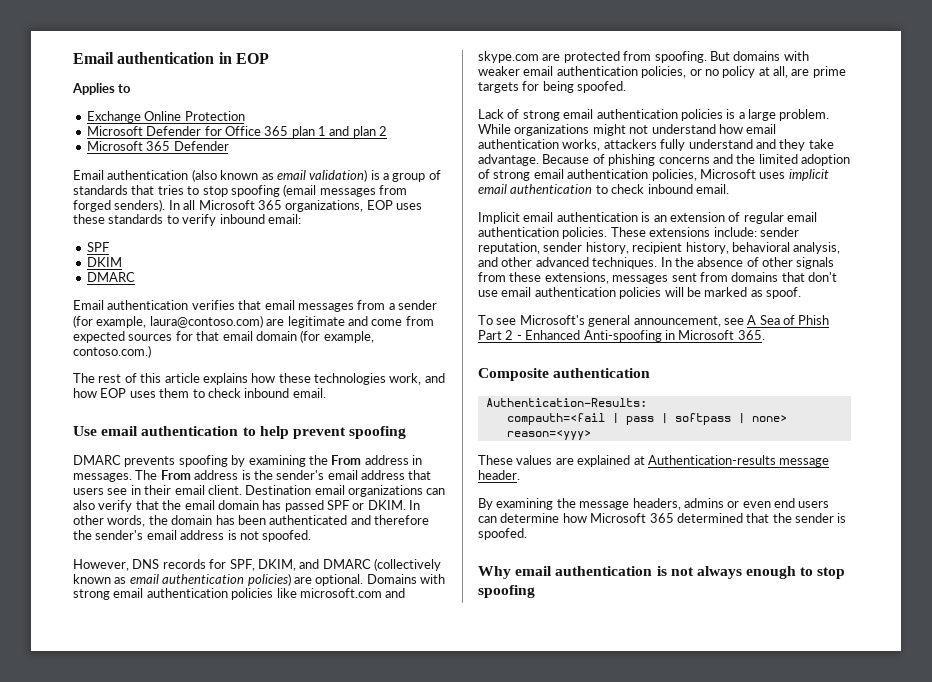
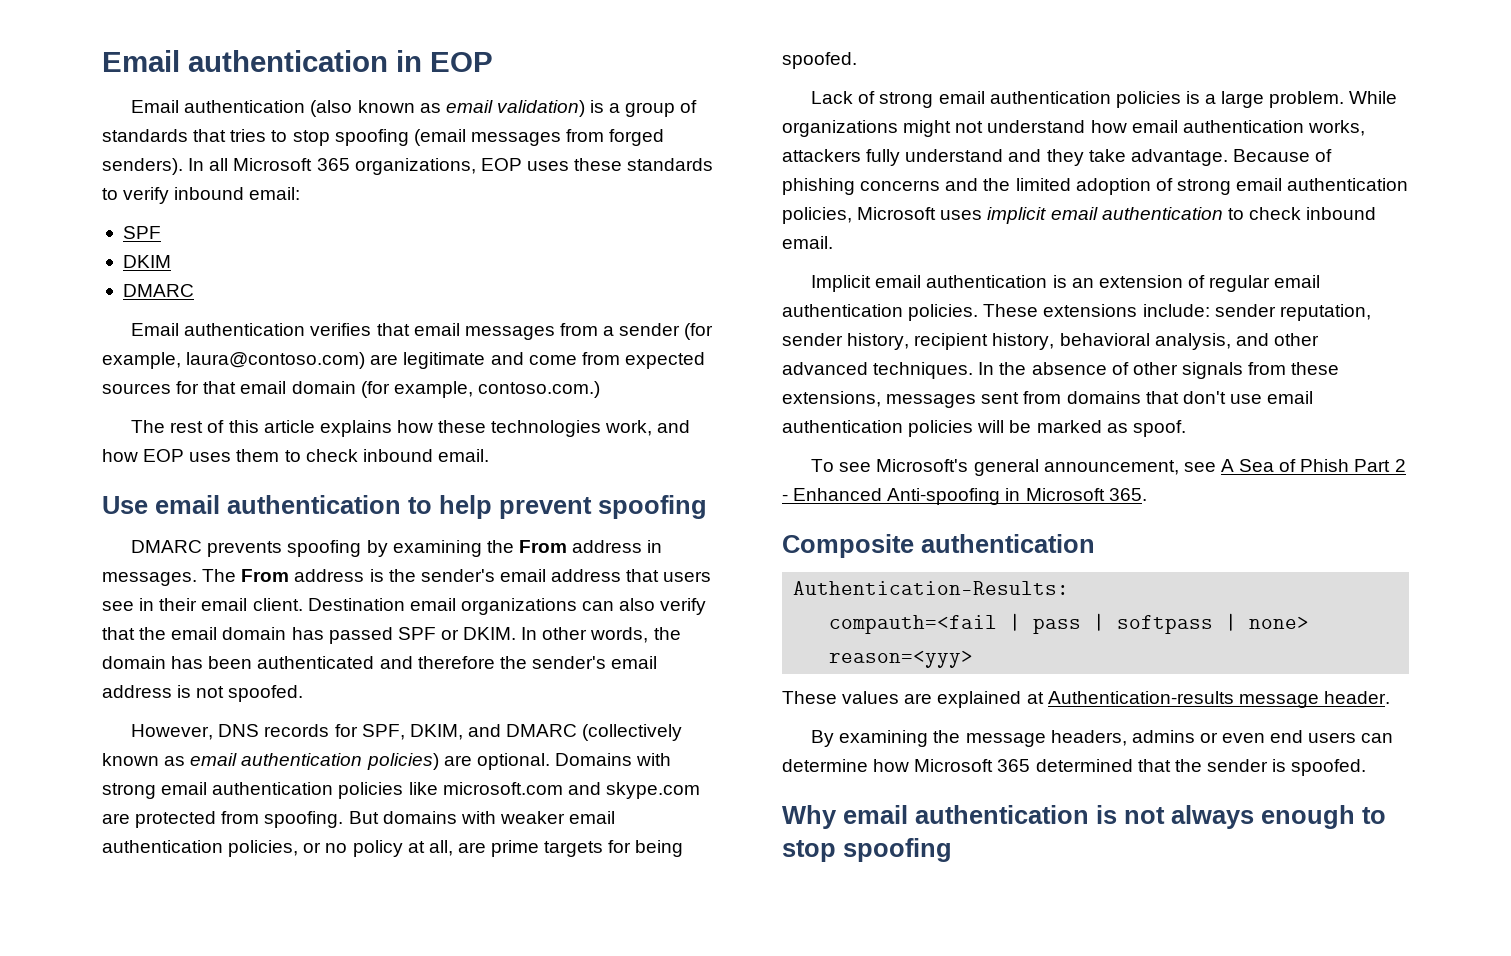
- Applies to
- Exchange Online Protection
- Microsoft Defender for Office 365 plan 1 and plan 2
- Microsoft 365 Defender

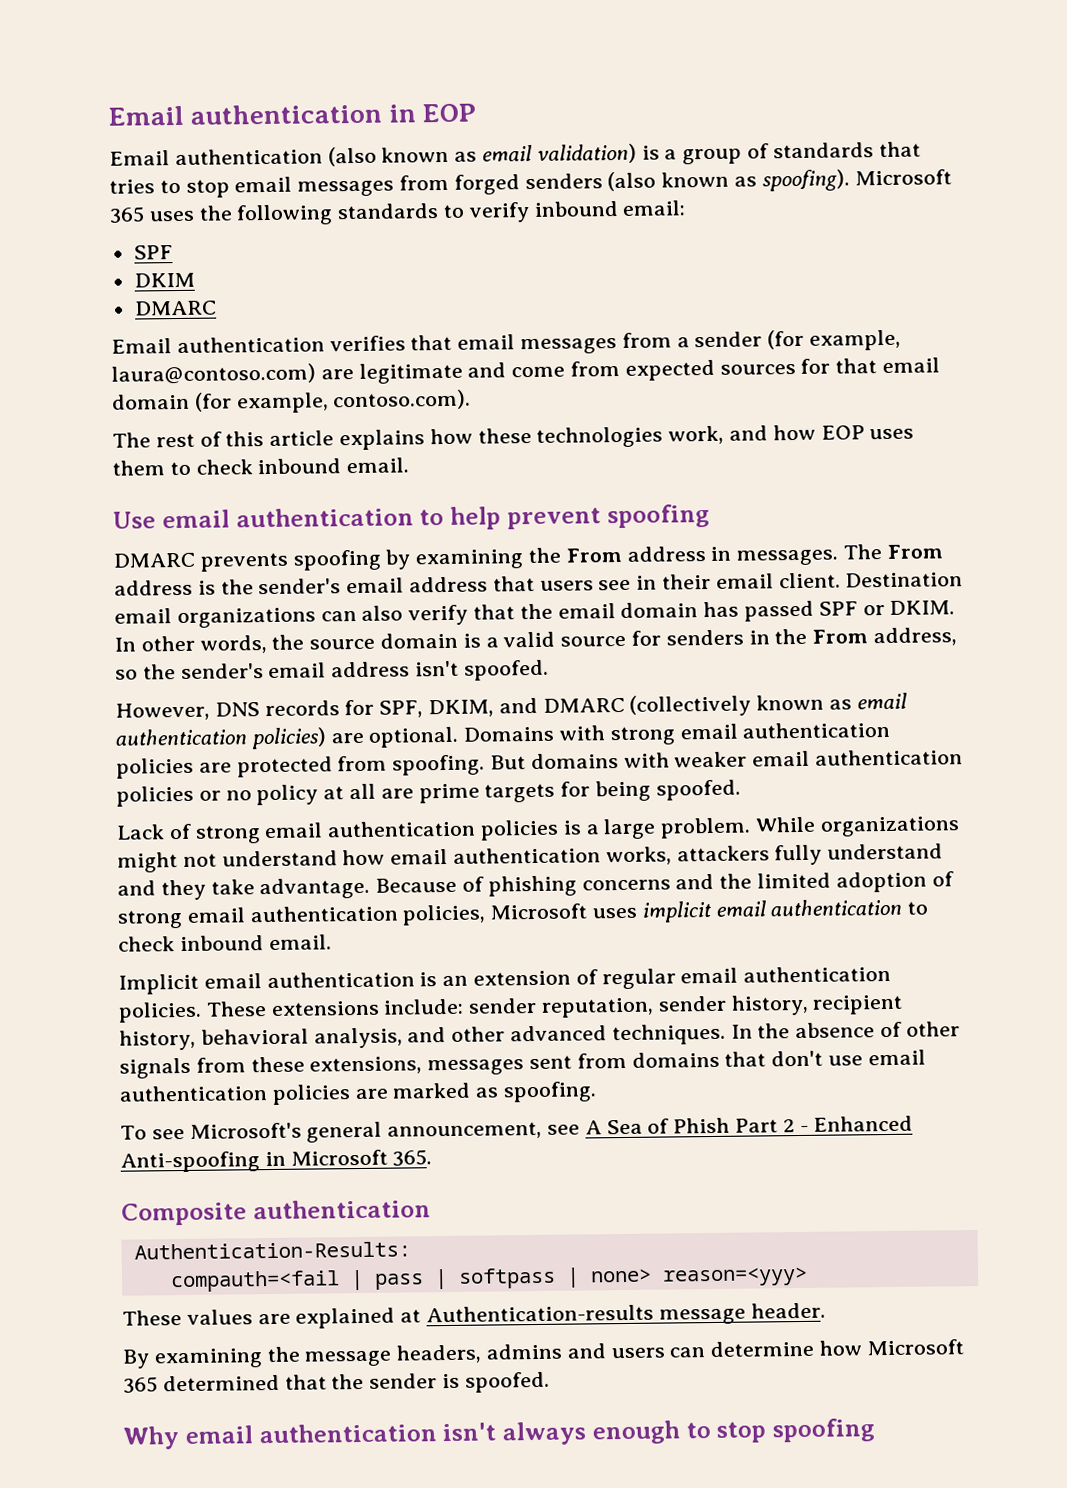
- Email authentication (also known as email validation) is a group of standards that tries to stop spoofing (email messages from forged senders). In all Microsoft 365 organizations, EOP uses these standards to verify inbound email:
+ Email authentication (also known as email validation) is a group of standards that tries to stop email messages from forged senders (also known as spoofing). Microsoft 365 uses the following standards to verify inbound email:
- Email authentication verifies that email messages from a sender (for example, laura@contoso.com) are legitimate and come from expected sources for that email domain (for example, contoso.com.)
+ Email authentication verifies that email messages from a sender (for example, laura@contoso.com) are legitimate and come from expected sources for that email domain (for example, contoso.com).
- In other words, the domain has been authenticated and therefore the sender's email address is not spoofed.
+ In other words, the source domain is a valid source for senders in the From address, so the sender's email address isn't spoofed.
- Domains with strong email authentication policies like microsoft.com and skype.com are protected from spoofing.
+ Domains with strong email authentication policies are protected from spoofing.
- But domains with weaker email authentication policies, or no policy at all, are prime targets for being spoofed.
+ But domains with weaker email authentication policies or no policy at all are prime targets for being spoofed.
- In the absence of other signals from these extensions, messages sent from domains that don't use email authentication policies will be marked as spoof.
+ In the absence of other signals from these extensions, messages sent from domains that don't use email authentication policies are marked as spoofing.
- By examining the message headers, admins or even end users can determine how Microsoft 365 determined that the sender is spoofed.
+ By examining the message headers, admins and users can determine how Microsoft 365 determined that the sender is spoofed.
- Why email authentication is not always enough to stop spoofing
+ Why email authentication isn't always enough to stop spoofing

